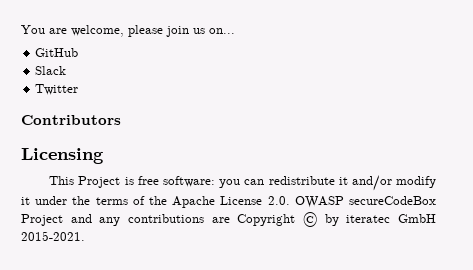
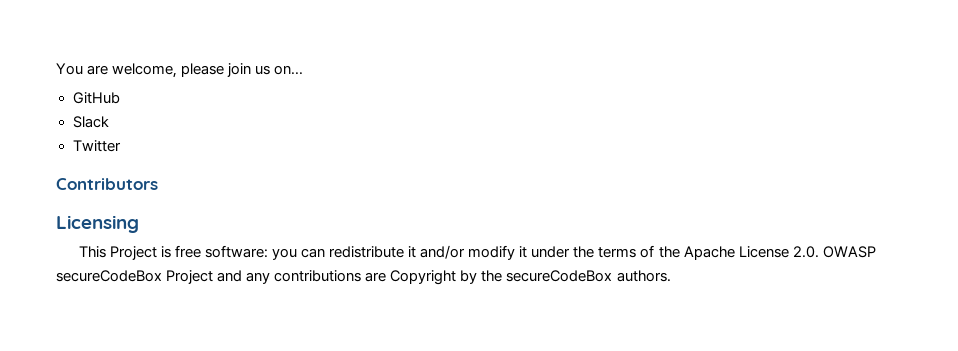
- This Project is free software: you can redistribute it and/or modify it under the terms of the Apache License 2.0. OWASP secureCodeBox Project and any contributions are Copyright © by iteratec GmbH 2015-2021.
+ This Project is free software: you can redistribute it and/or modify it under the terms of the Apache License 2.0. OWASP secureCodeBox Project and any contributions are Copyright by the secureCodeBox authors.

